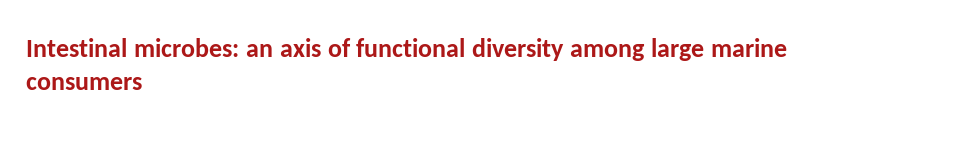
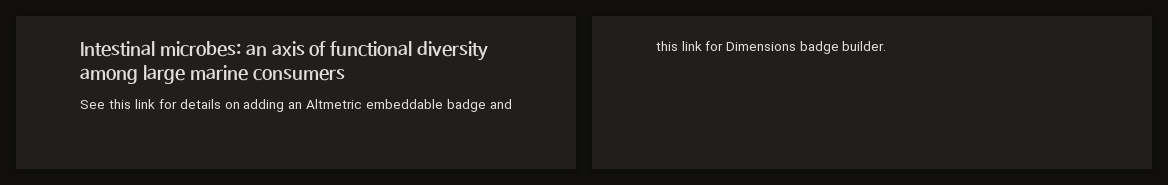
+ See this link for details on adding an Altmetric embeddable badge and this link for Dimensions badge builder.

